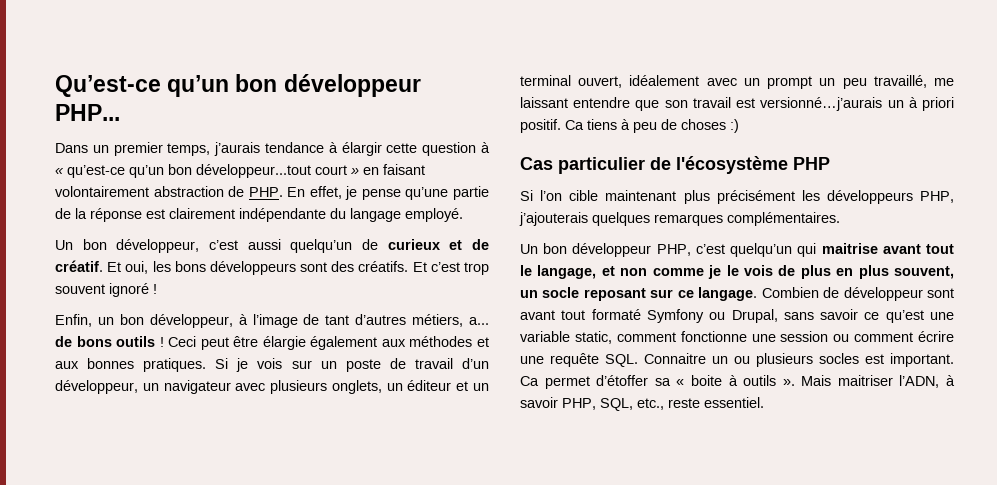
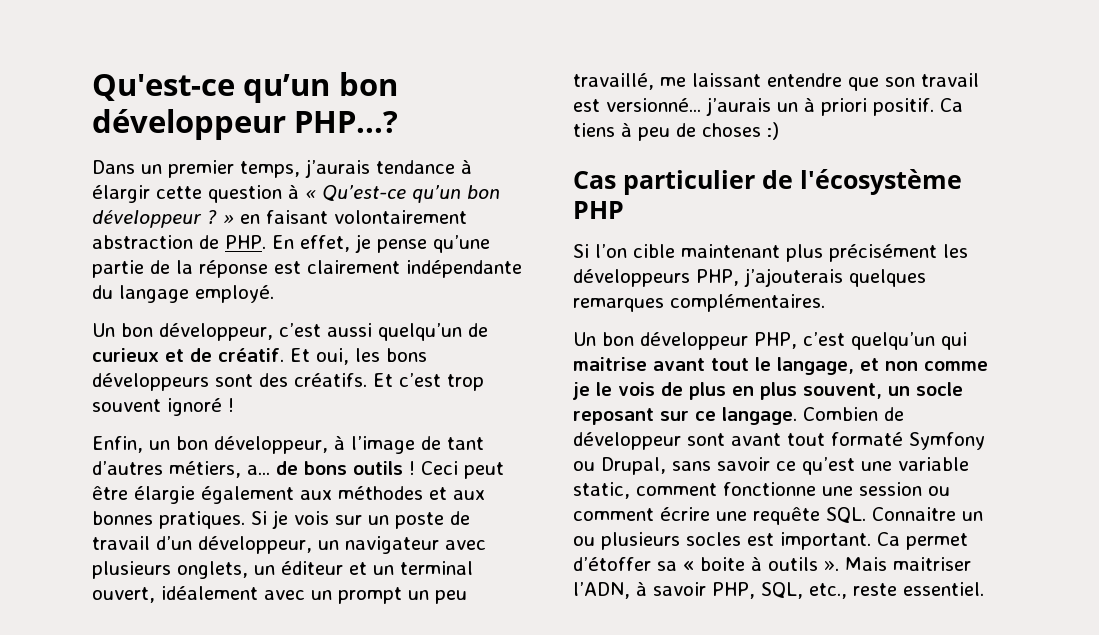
- Qu’est-ce qu’un bon développeur PHP...
+ Qu'est-ce qu’un bon développeur PHP...?
- Dans un premier temps, j’aurais tendance à élargir cette question à « qu’est-ce qu’un bon développeur...tout court » en faisant volontairement abstraction de PHP. En effet, je pense qu’une partie de la réponse est clairement indépendante du langage employé.
+ Dans un premier temps, j’aurais tendance à élargir cette question à « Qu’est-ce qu’un bon développeur ? » en faisant volontairement abstraction de PHP. En effet, je pense qu’une partie de la réponse est clairement indépendante du langage employé.
- Si je vois sur un poste de travail d’un développeur, un navigateur avec plusieurs onglets, un éditeur et un terminal ouvert, idéalement avec un prompt un peu travaillé, me laissant entendre que son travail est versionné…j’aurais un à priori positif.
+ Si je vois sur un poste de travail d’un développeur, un navigateur avec plusieurs onglets, un éditeur et un terminal ouvert, idéalement avec un prompt un peu travaillé, me laissant entendre que son travail est versionné... j’aurais un à priori positif.

